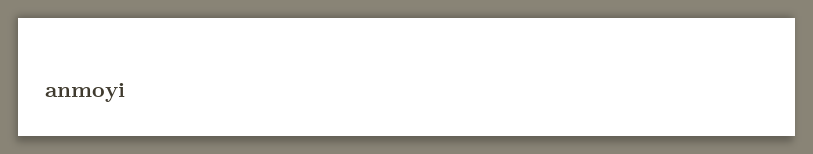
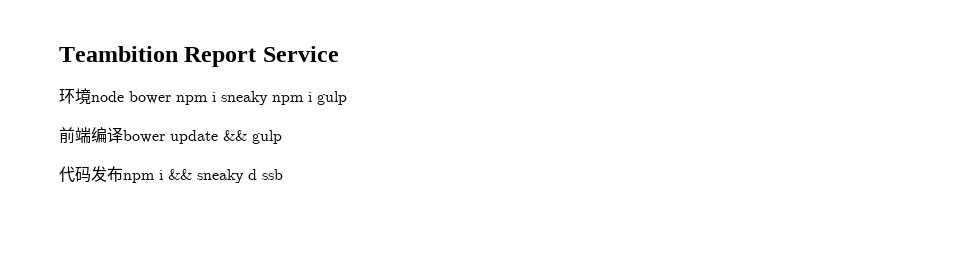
- anmoyi
+ Teambition Report Service
+ 环境node bower npm i sneaky npm i gulp
+ 前端编译bower update && gulp
+ 代码发布npm i && sneaky d ssb

